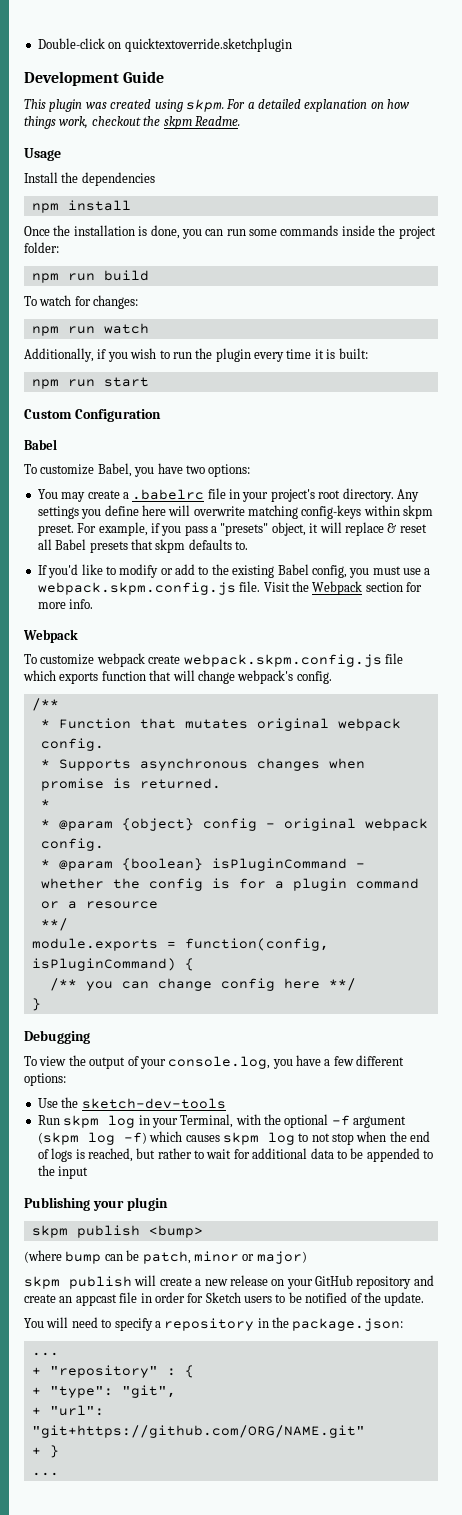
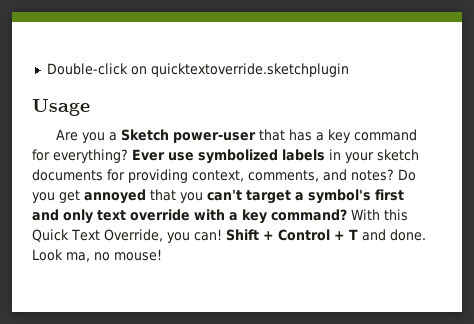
- Development Guide
- This plugin was created using skpm. For a detailed explanation on how things work, checkout the skpm Readme.
  Usage
- Install the dependencies
- npm install
- Once the installation is done, you can run some commands inside the project folder:
- npm run build
- To watch for changes:
- npm run watch
- Additionally, if you wish to run the plugin every time it is built:
- npm run start
- Custom Configuration
- Babel
- To customize Babel, you have two options:
- You may create a .babelrc file in your project's root directory. Any settings you define here will overwrite matching config-keys within skpm preset. For example, if you pass a "presets" object, it will replace & reset all Babel presets that skpm defaults to.
- If you'd like to modify or add to the existing Babel config, you must use a webpack.skpm.config.js file. Visit the Webpack section for more info.
- Webpack
- To customize webpack create webpack.skpm.config.js file which exports function that will change webpack's config.
- /**
- * Function that mutates original webpack config.
- * Supports asynchronous changes when promise is returned.
- *
- * @param {object} config - original webpack config.
- * @param {boolean} isPluginCommand - whether the config is for a plugin command or a resource
- **/
- module.exports = function(config, isPluginCommand) {
- /** you can change config here **/
- }
- Debugging
- To view the output of your console.log, you have a few different options:
- Use the sketch-dev-tools
- Run skpm log in your Terminal, with the optional -f argument (skpm log -f) which causes skpm log to not stop when the end of logs is reached, but rather to wait for additional data to be appended to the input
- Publishing your plugin
- skpm publish <bump>
- (where bump can be patch, minor or major)
- skpm publish will create a new release on your GitHub repository and create an appcast file in order for Sketch users to be notified of the update.
- You will need to specify a repository in the package.json:
- ...
- + "repository" : {
- + "type": "git",
- + "url": "git+https://github.com/ORG/NAME.git"
- + }
- ...
+ Are you a Sketch power-user that has a key command for everything? Ever use symbolized labels in your sketch documents for providing context, comments, and notes? Do you get annoyed that you can't target a symbol's first and only text override with a key command? With this Quick Text Override, you can! Shift + Control + T and done. Look ma, no mouse!

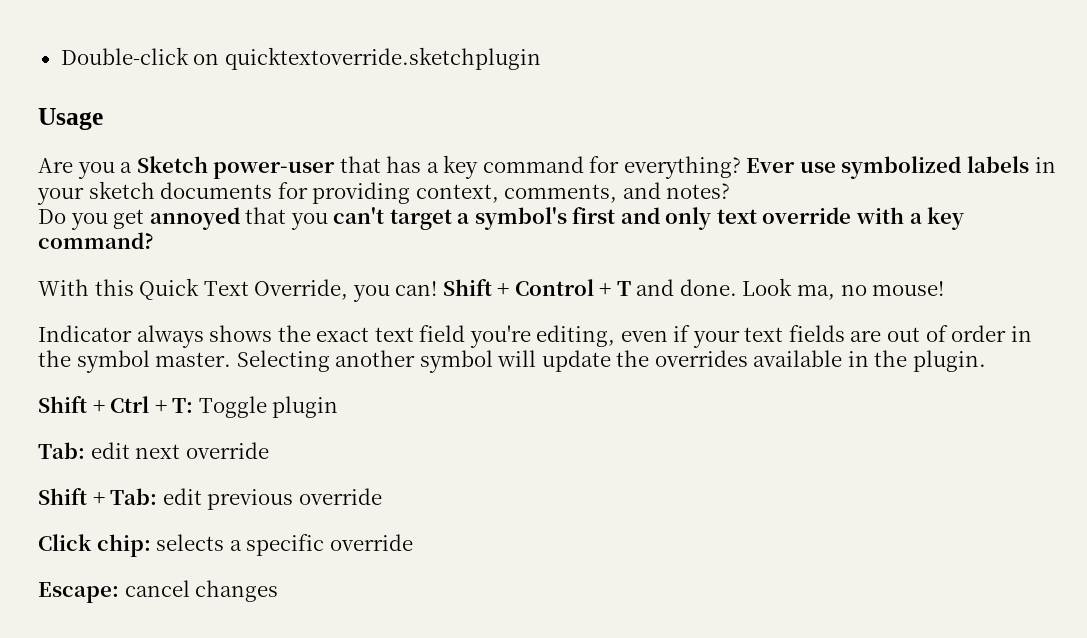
- Ever use symbolized labels in your sketch documents for providing context, comments, and notes? Do you get annoyed that you can't target a symbol's first and only text override with a key command? With this Quick Text Override, you can!
+ Ever use symbolized labels in your sketch documents for providing context, comments, and notes?
+ Do you get annoyed that you can't target a symbol's first and only text override with a key command?
+ With this Quick Text Override, you can!
+ Indicator always shows the exact text field you're editing, even if your text fields are out of order in the symbol master. Selecting another symbol will update the overrides available in the plugin.
+ Shift + Ctrl + T: Toggle plugin
+ Tab: edit next override
+ Shift + Tab: edit previous override
+ Click chip: selects a specific override
+ Escape: cancel changes

